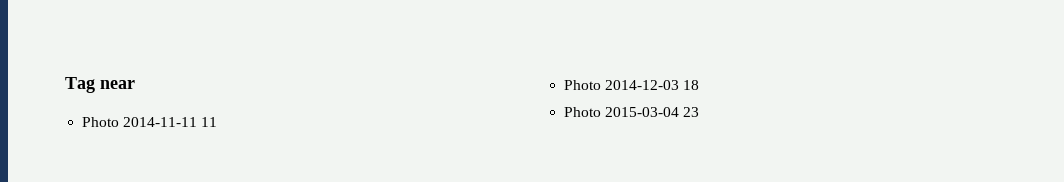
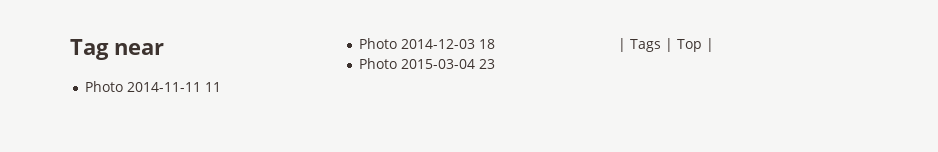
+ | Tags | Top |

